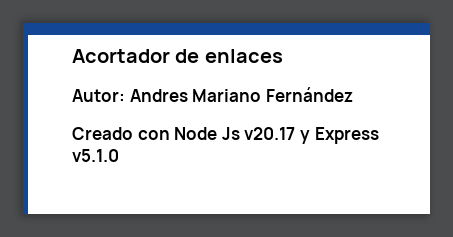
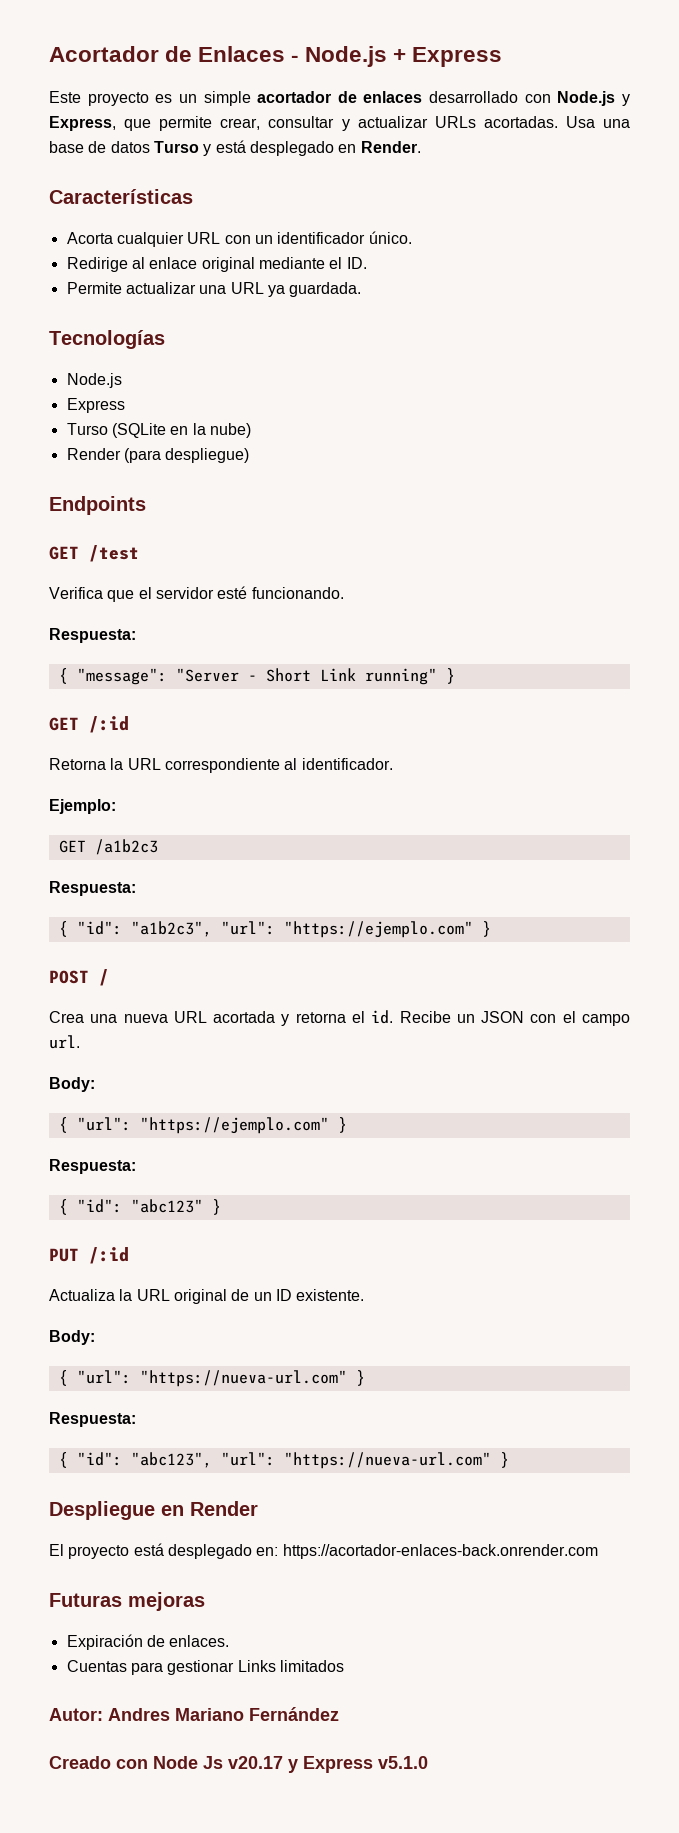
- Acortador de enlaces
+ Acortador de Enlaces - Node.js + Express
+ Este proyecto es un simple acortador de enlaces desarrollado con Node.js y Express, que permite crear, consultar y actualizar URLs acortadas. Usa una base de datos Turso y está desplegado en Render.
+ Características
+ Acorta cualquier URL con un identificador único.
+ Redirige al enlace original mediante el ID.
+ Permite actualizar una URL ya guardada.
+ Tecnologías
+ Node.js
+ Express
+ Turso (SQLite en la nube)
+ Render (para despliegue)
+ Endpoints
+ GET /test
+ Verifica que el servidor esté funcionando.
+ Respuesta:
+ { "message": "Server - Short Link running" }
+ GET /:id
+ Retorna la URL correspondiente al identificador.
+ Ejemplo:
+ GET /a1b2c3
+ Respuesta:
+ { "id": "a1b2c3", "url": "https://ejemplo.com" }
+ POST /
+ Crea una nueva URL acortada y retorna el id. Recibe un JSON con el campo url.
+ Body:
+ { "url": "https://ejemplo.com" }
+ Respuesta:
+ { "id": "abc123" }
+ PUT /:id
+ Actualiza la URL original de un ID existente.
+ Body:
+ { "url": "https://nueva-url.com" }
+ Respuesta:
+ { "id": "abc123", "url": "https://nueva-url.com" }
+ Despliegue en Render
+ El proyecto está desplegado en: https://acortador-enlaces-back.onrender.com
+ Futuras mejoras
+ Expiración de enlaces.
+ Cuentas para gestionar Links limitados

